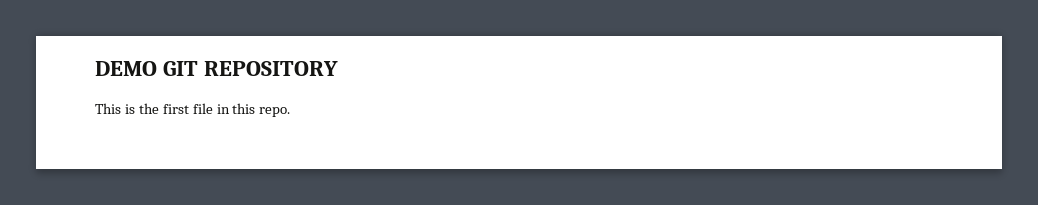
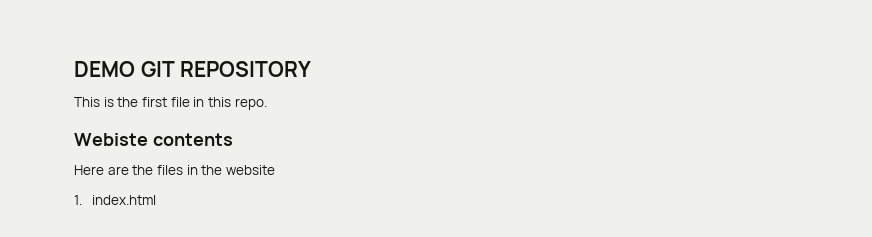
+ Webiste contents
+ Here are the files in the website
+ 1. index.html

